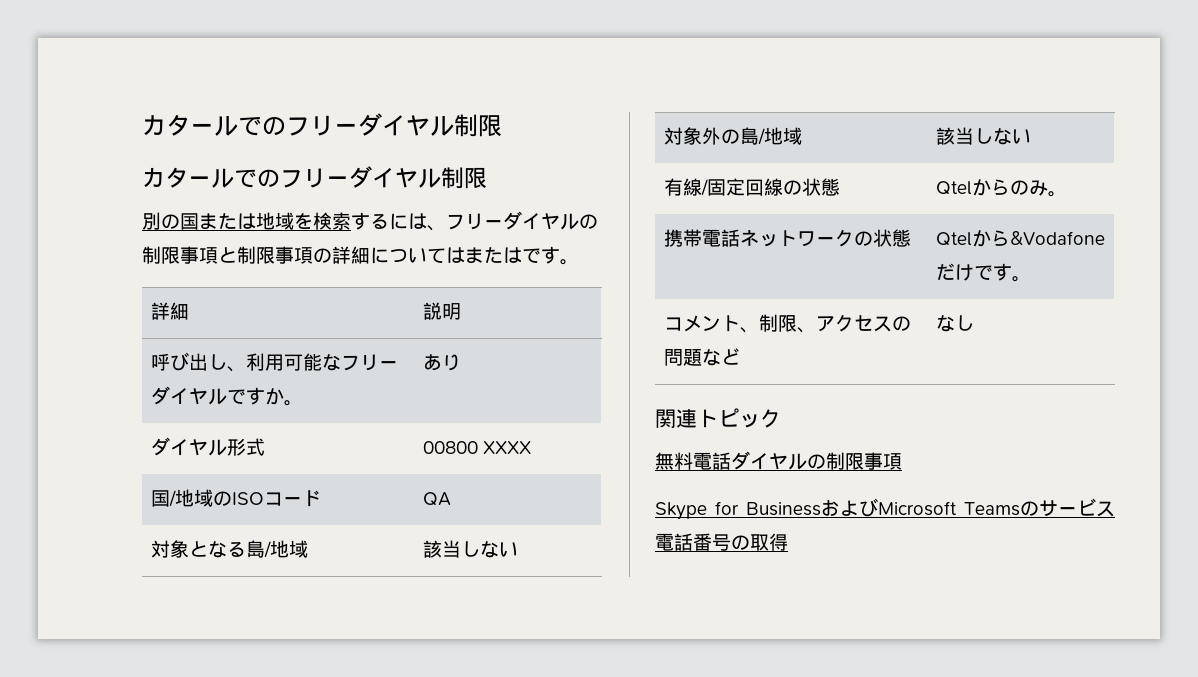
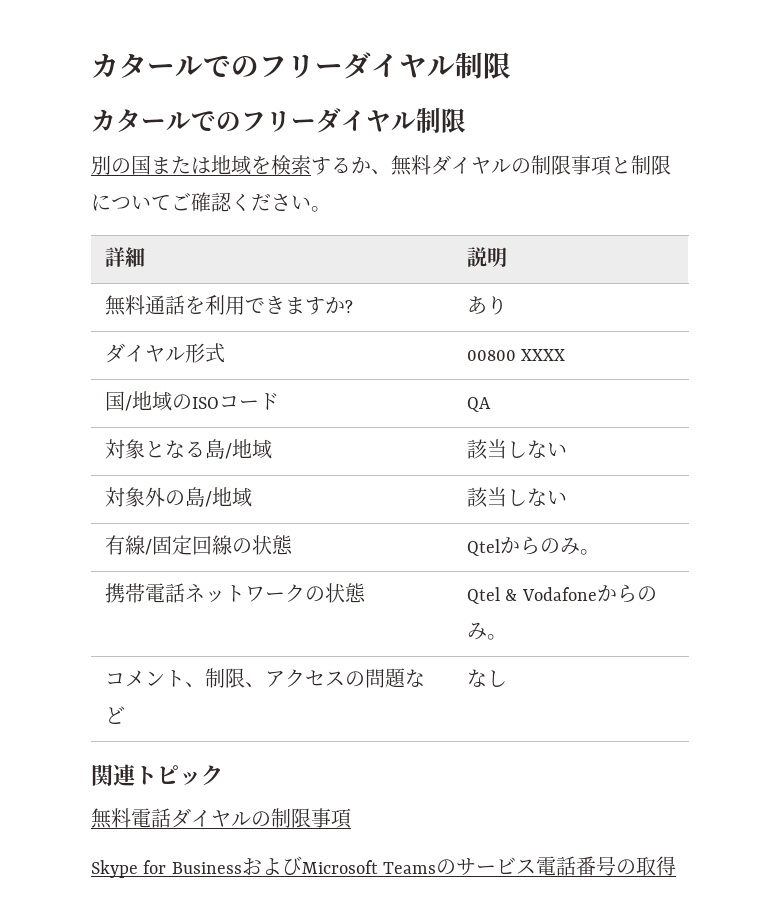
- 別の国または地域を検索するには、フリーダイヤルの制限事項と制限事項の詳細についてはまたはです。
+ 別の国または地域を検索するか、無料ダイヤルの制限事項と制限についてご確認ください。
  詳細 | 説明
- 呼び出し、利用可能なフリーダイヤルですか。 | あり
+ 無料通話を利用できますか? | あり
- 携帯電話ネットワークの状態 | Qtelから&Vodafoneだけです。
+ 携帯電話ネットワークの状態 | Qtel & Vodafoneからのみ。

